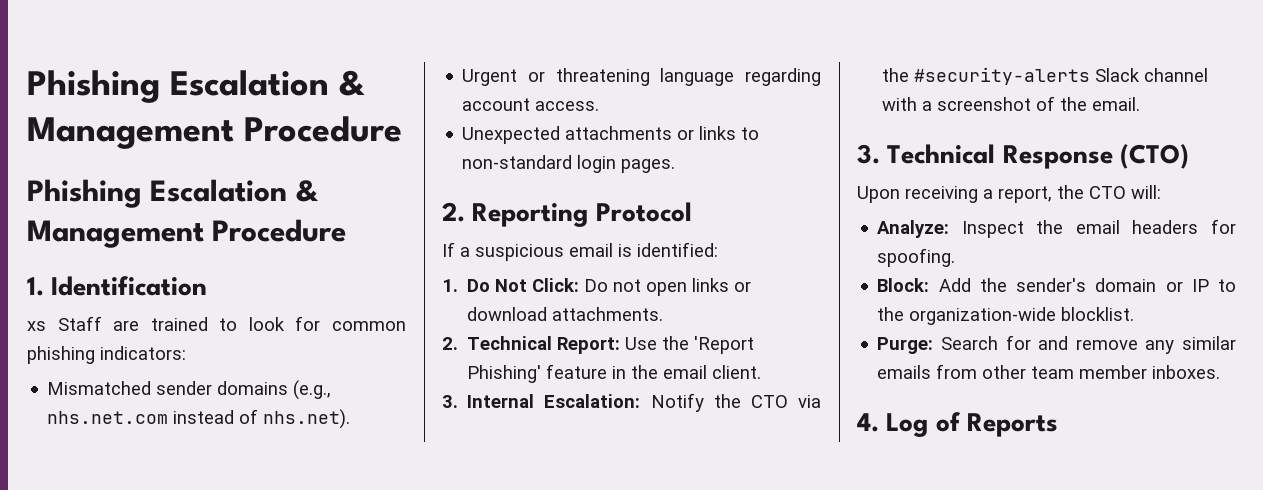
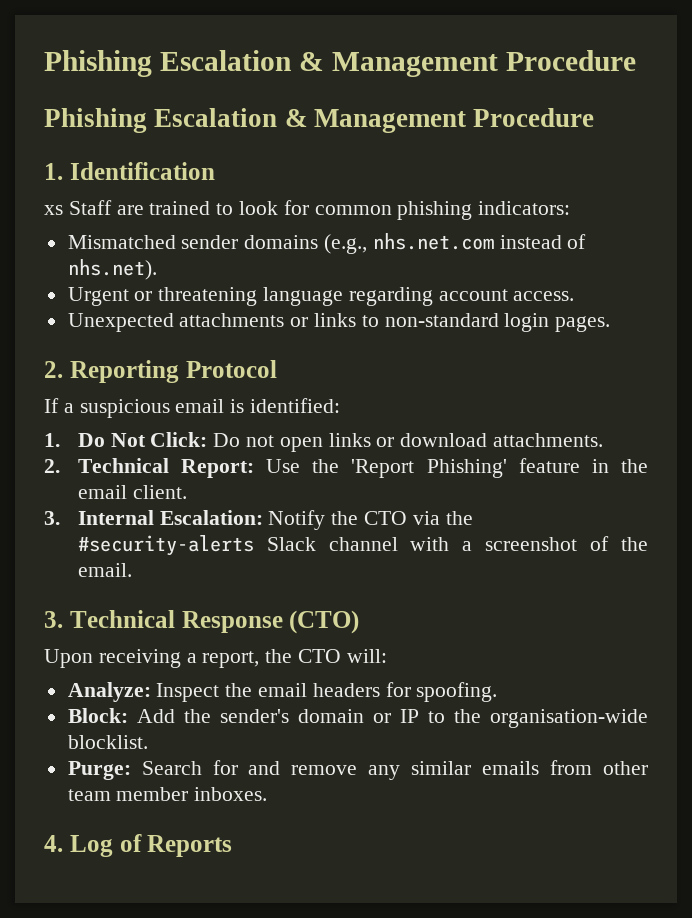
- Block: Add the sender's domain or IP to the organization-wide blocklist.
+ Block: Add the sender's domain or IP to the organisation-wide blocklist.

